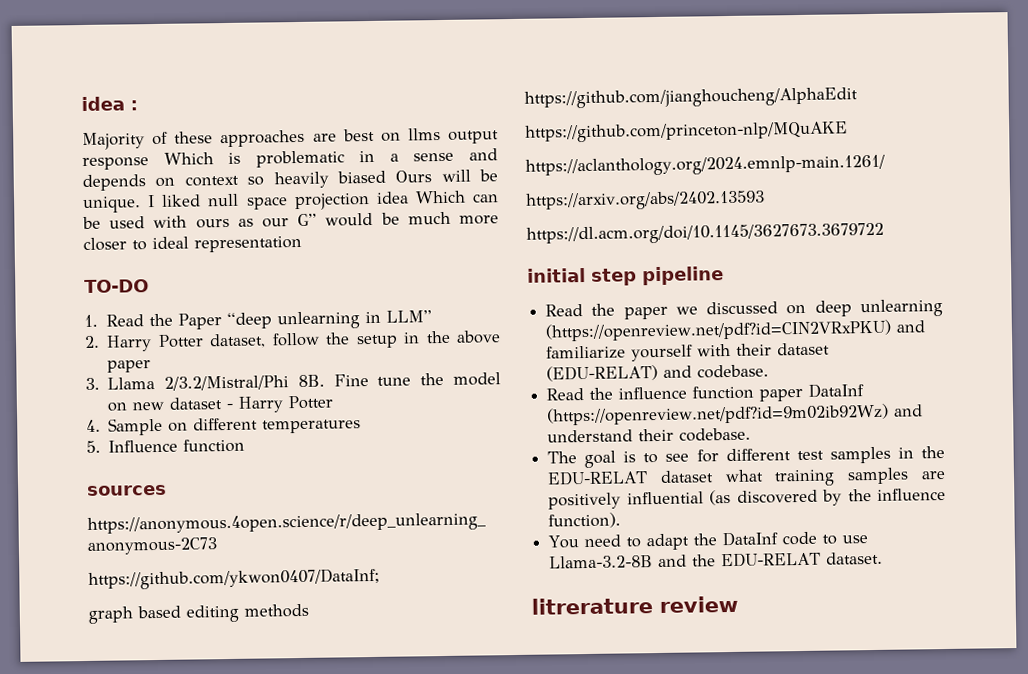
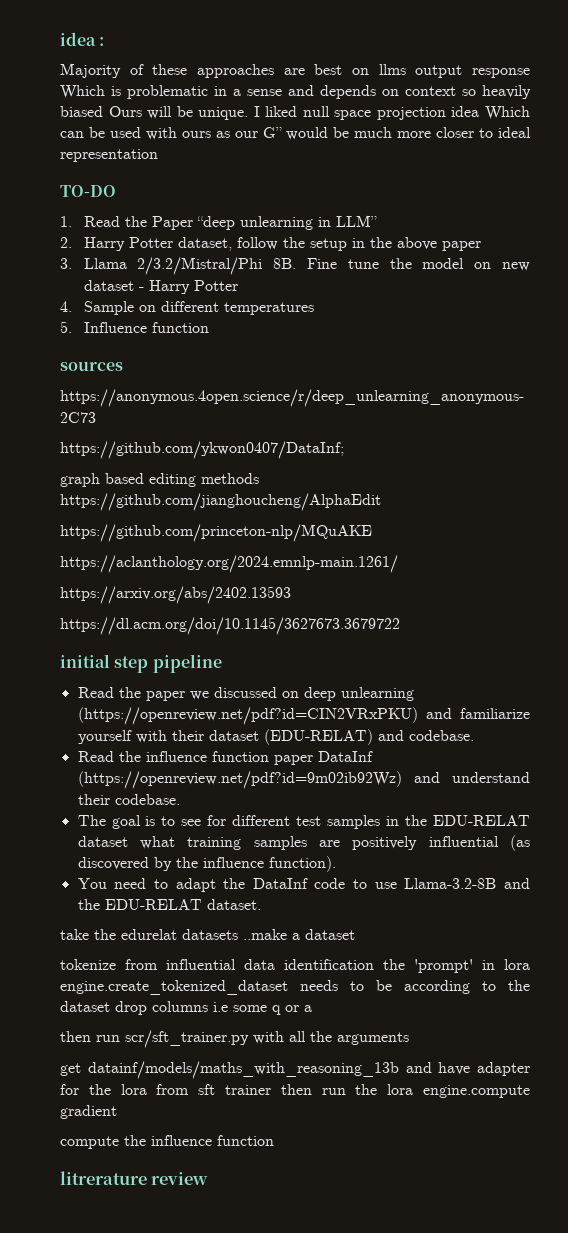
+ take the edurelat datasets ..make a dataset
+ tokenize from influential data identification the 'prompt' in lora engine.create_tokenized_dataset needs to be according to the dataset drop columns i.e some q or a
+ then run scr/sft_trainer.py with all the arguments
+ get datainf/models/maths_with_reasoning_13b and have adapter for the lora from sft trainer then run the lora engine.compute gradient
+ compute the influence function

